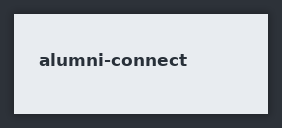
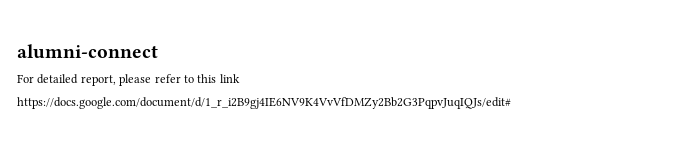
+ For detailed report, please refer to this link
+ https://docs.google.com/document/d/1_r_i2B9gj4IE6NV9K4VvVfDMZy2Bb2G3PqpvJuqIQJs/edit#

